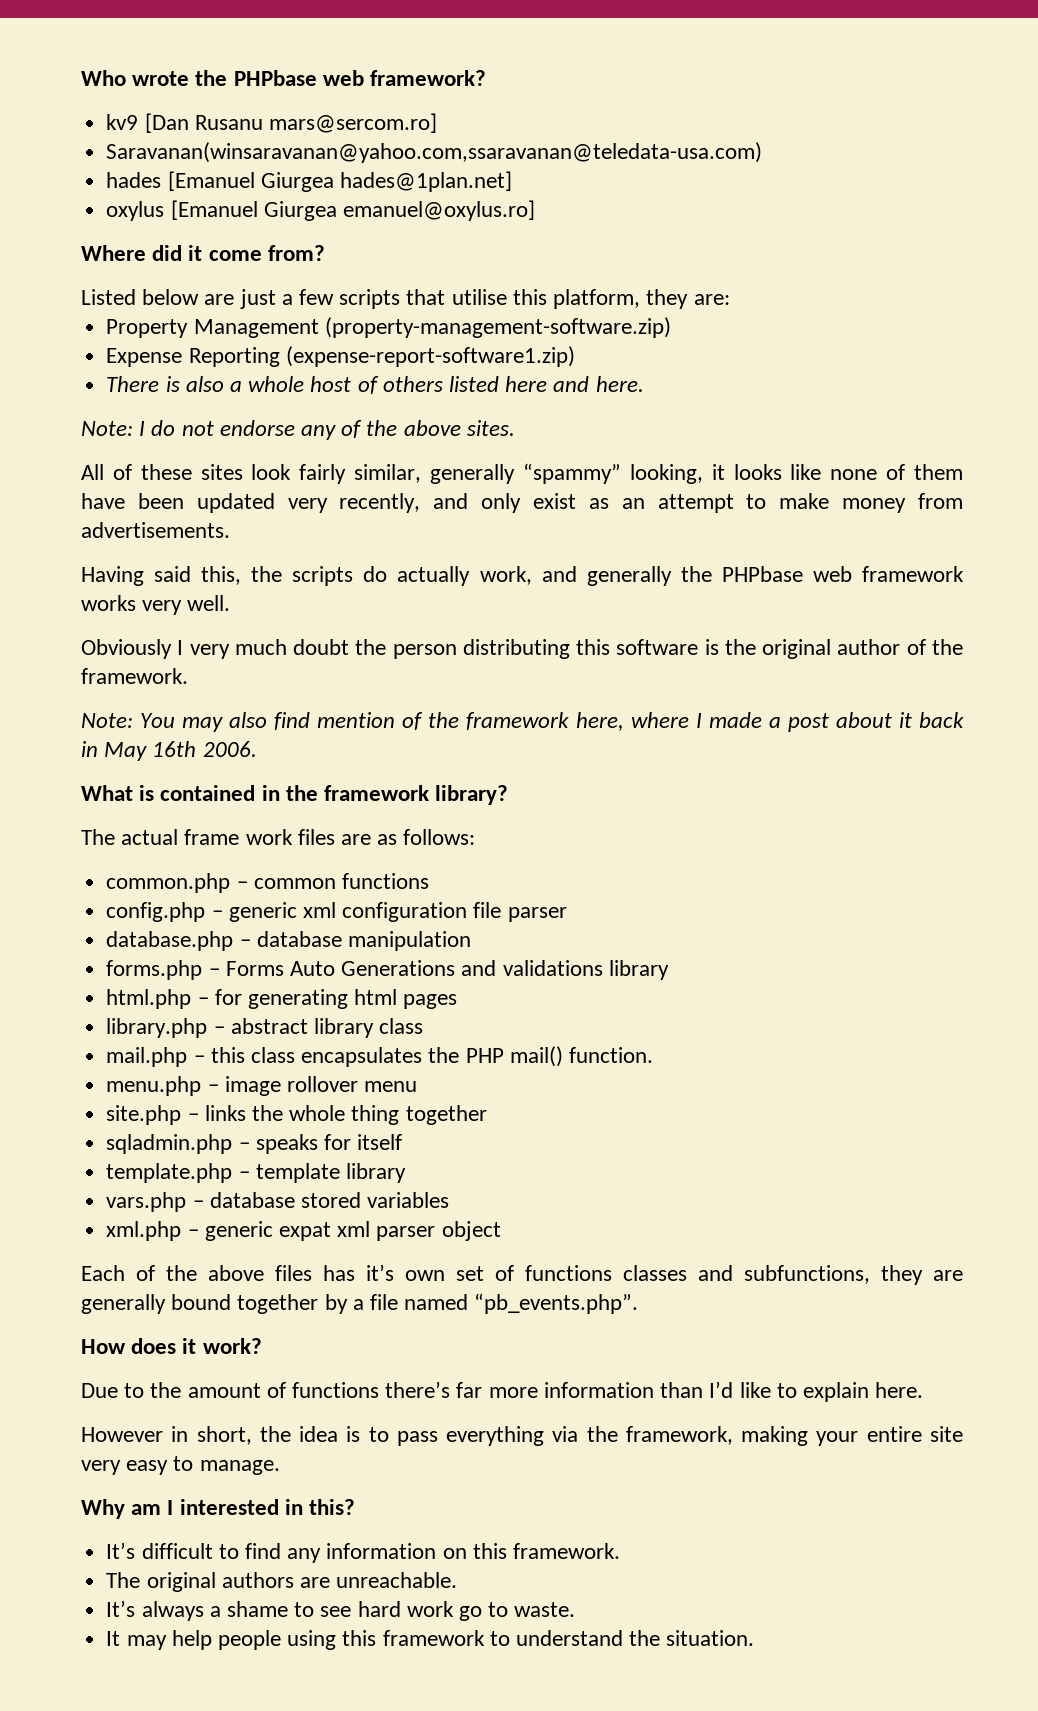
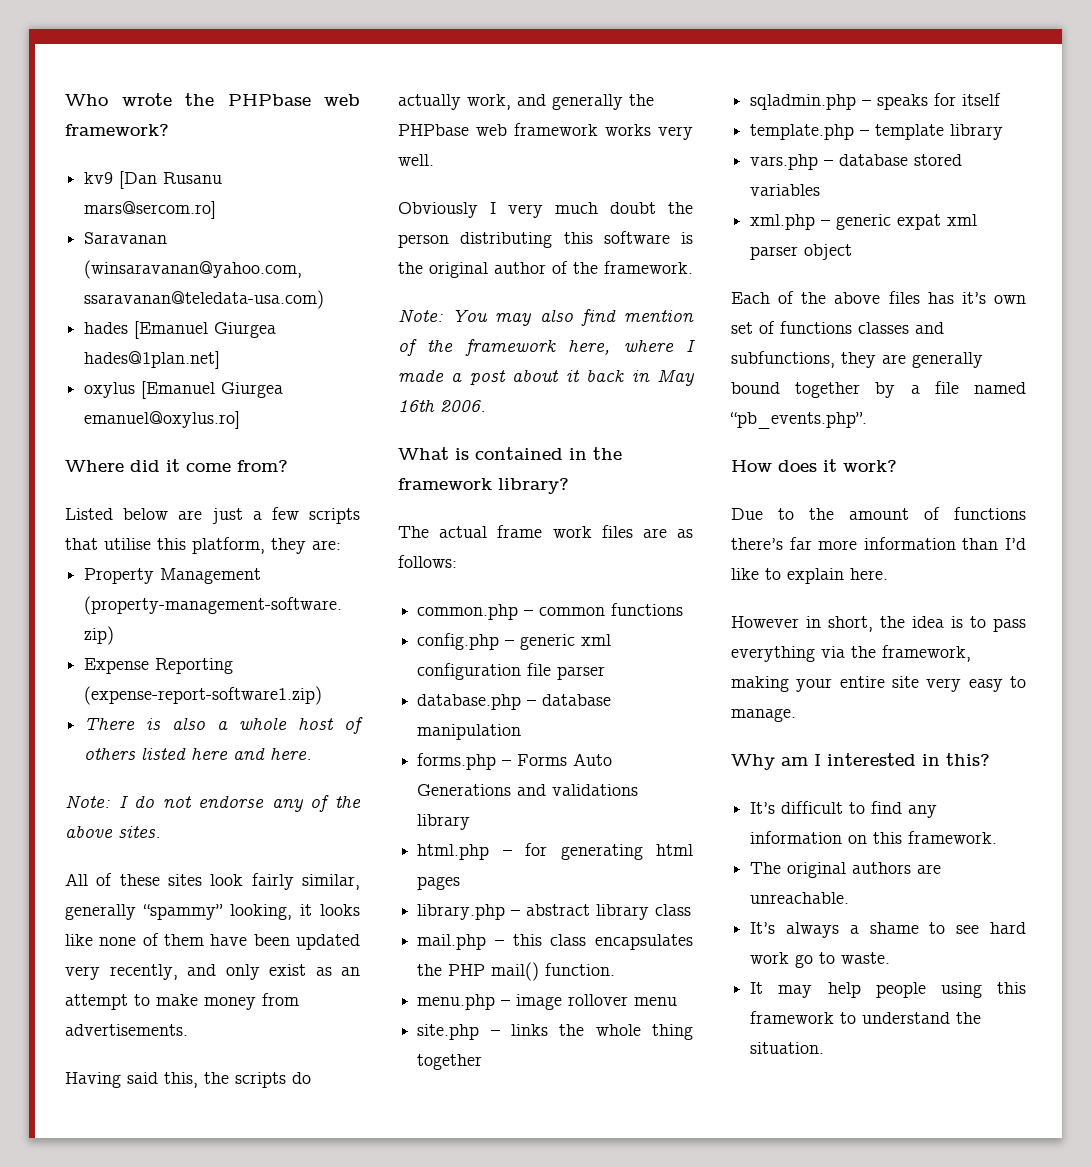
- Saravanan(winsaravanan@yahoo.com,ssaravanan@teledata-usa.com)
+ Saravanan (winsaravanan@yahoo.com, ssaravanan@teledata-usa.com)

